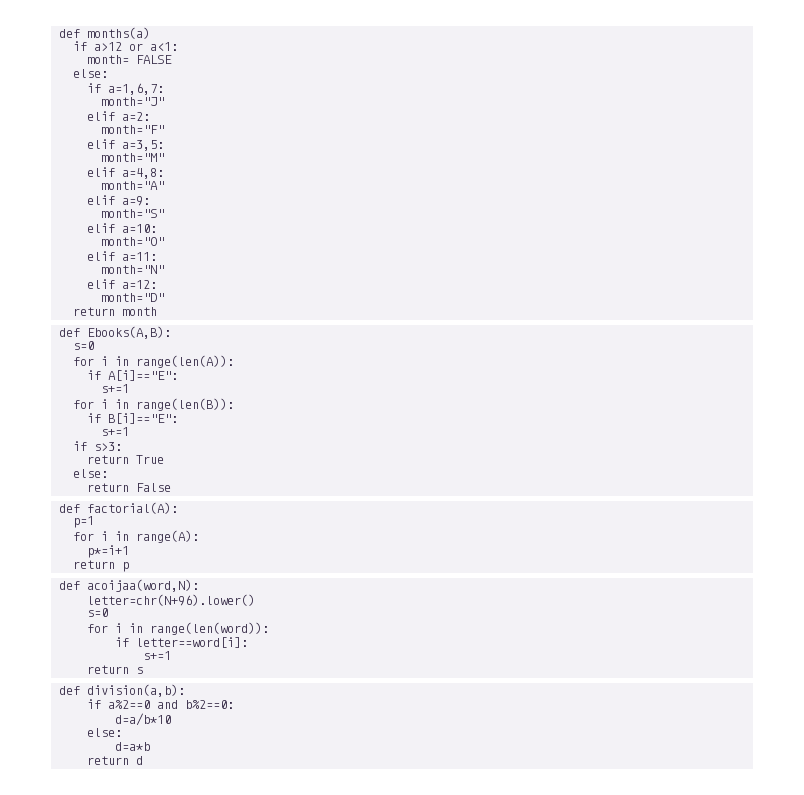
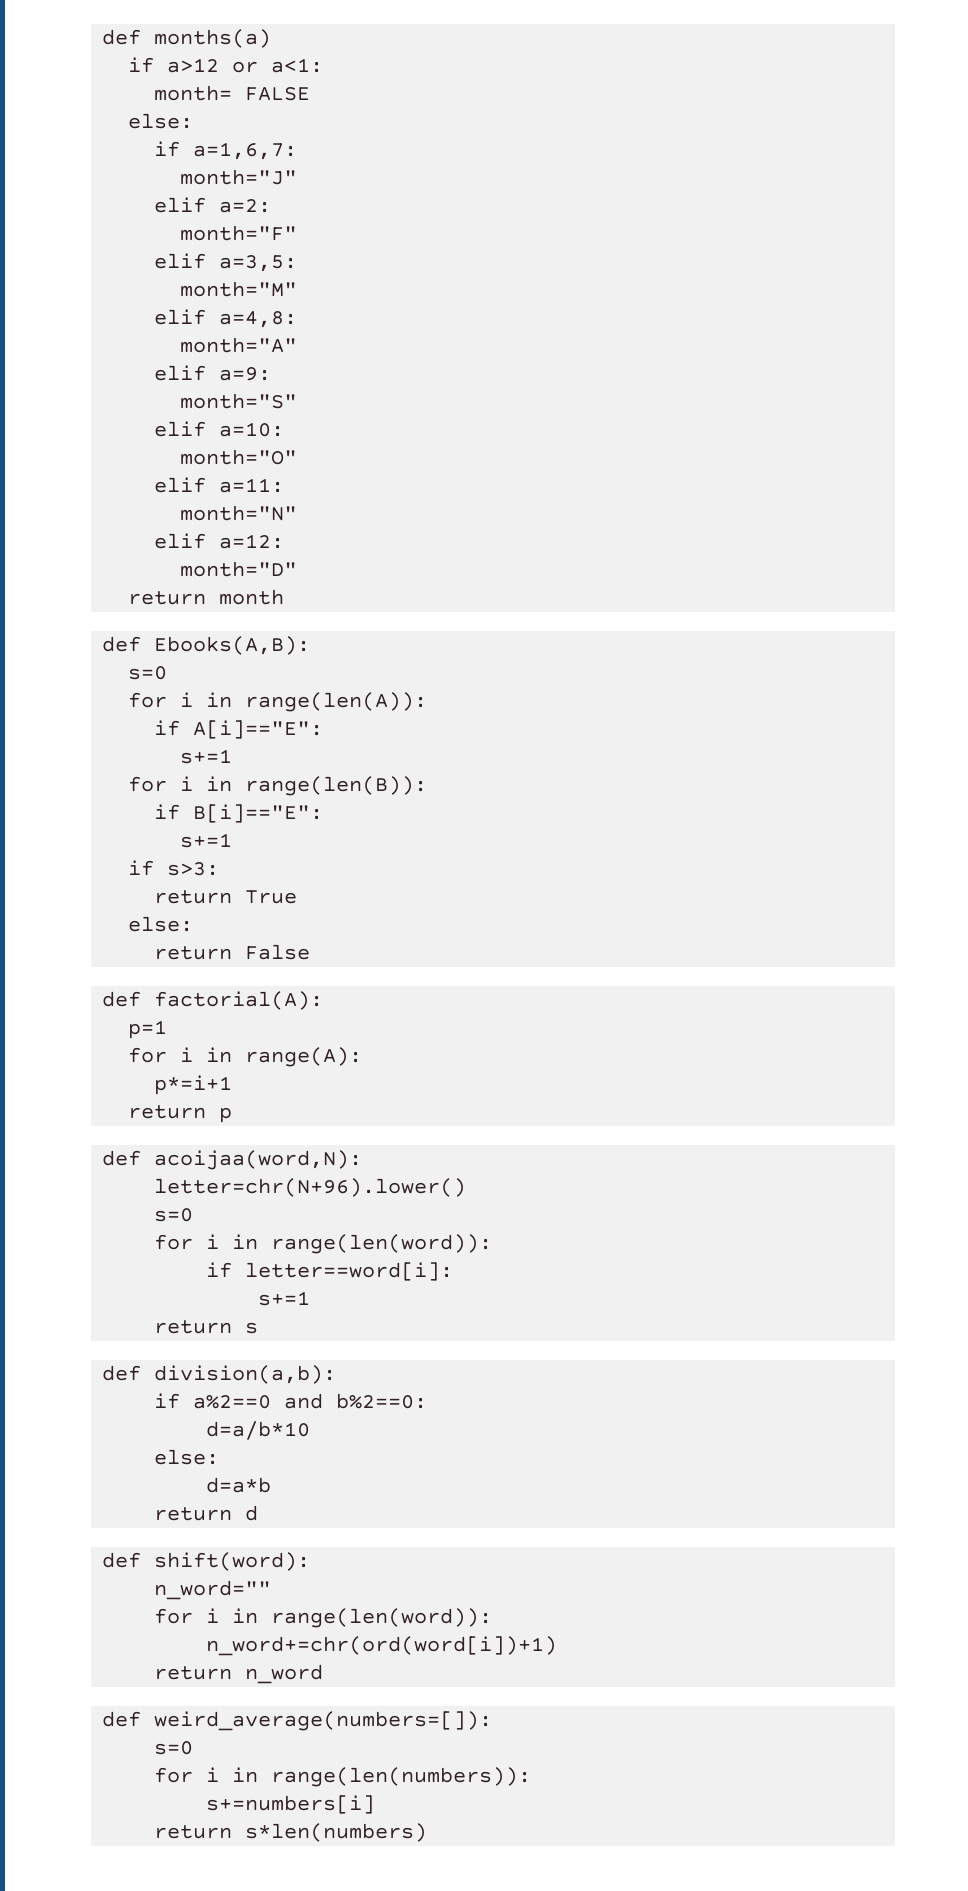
+ def shift(word):
+ n_word=""
+ for i in range(len(word)):
+ n_word+=chr(ord(word[i])+1)
+ return n_word
+ def weird_average(numbers=[]):
+ s=0
+ for i in range(len(numbers)):
+ s+=numbers[i]
+ return s*len(numbers)

